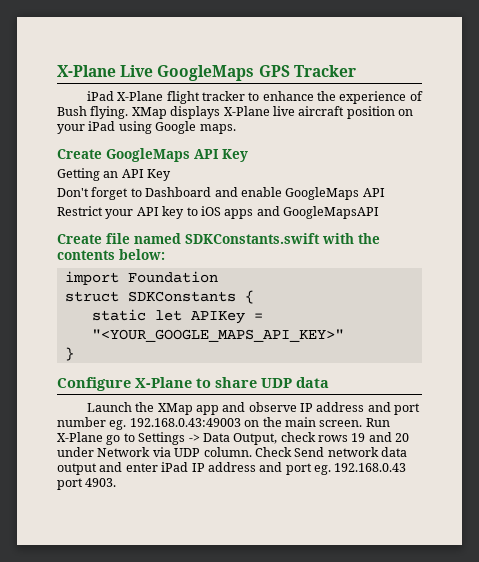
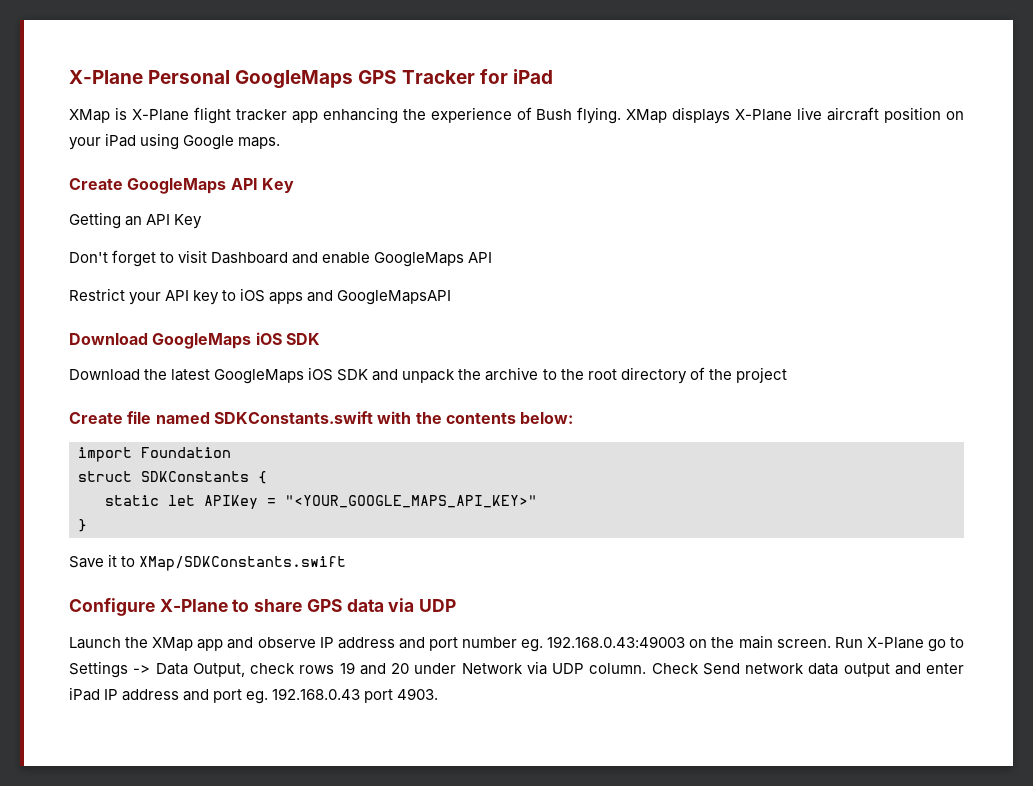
- X-Plane Live GoogleMaps GPS Tracker
- iPad X-Plane flight tracker to enhance the experience of Bush flying.
+ X-Plane Personal GoogleMaps GPS Tracker for iPad
+ XMap is X-Plane flight tracker app enhancing the experience of Bush flying.
- Don't forget to Dashboard and enable GoogleMaps API
+ Don't forget to visit Dashboard and enable GoogleMaps API
+ Download GoogleMaps iOS SDK
+ Download the latest GoogleMaps iOS SDK and unpack the archive to the root directory of the project
+ Save it to XMap/SDKConstants.swift
- Configure X-Plane to share UDP data
+ Configure X-Plane to share GPS data via UDP

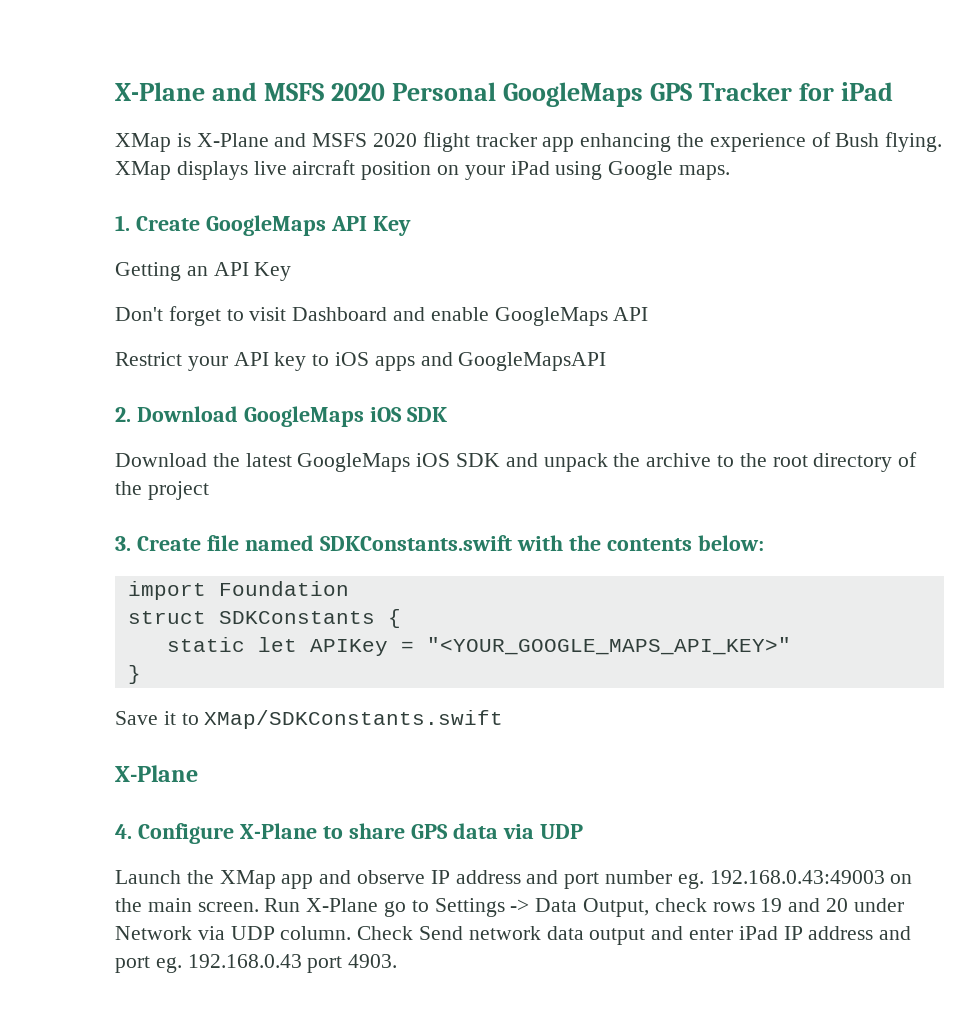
- X-Plane Personal GoogleMaps GPS Tracker for iPad
+ X-Plane and MSFS 2020 Personal GoogleMaps GPS Tracker for iPad
- XMap is X-Plane flight tracker app enhancing the experience of Bush flying.
+ XMap is X-Plane and MSFS 2020 flight tracker app enhancing the experience of Bush flying.
- XMap displays X-Plane live aircraft position on your iPad using Google maps.
+ XMap displays live aircraft position on your iPad using Google maps.
- Create GoogleMaps API Key
+ 1. Create GoogleMaps API Key
- Download GoogleMaps iOS SDK
+ 2. Download GoogleMaps iOS SDK
- Create file named SDKConstants.swift with the contents below:
+ 3. Create file named SDKConstants.swift with the contents below:
  Save it to XMap/SDKConstants.swift
- Configure X-Plane to share GPS data via UDP
+ X-Plane
+ 4. Configure X-Plane to share GPS data via UDP

